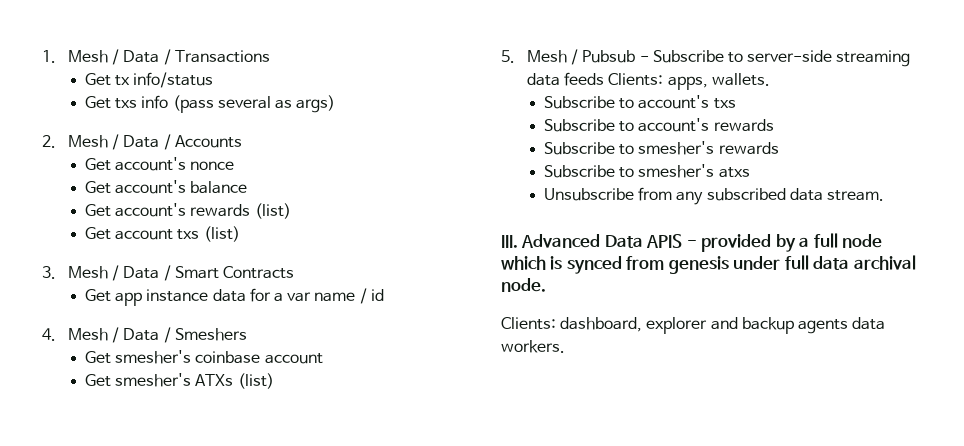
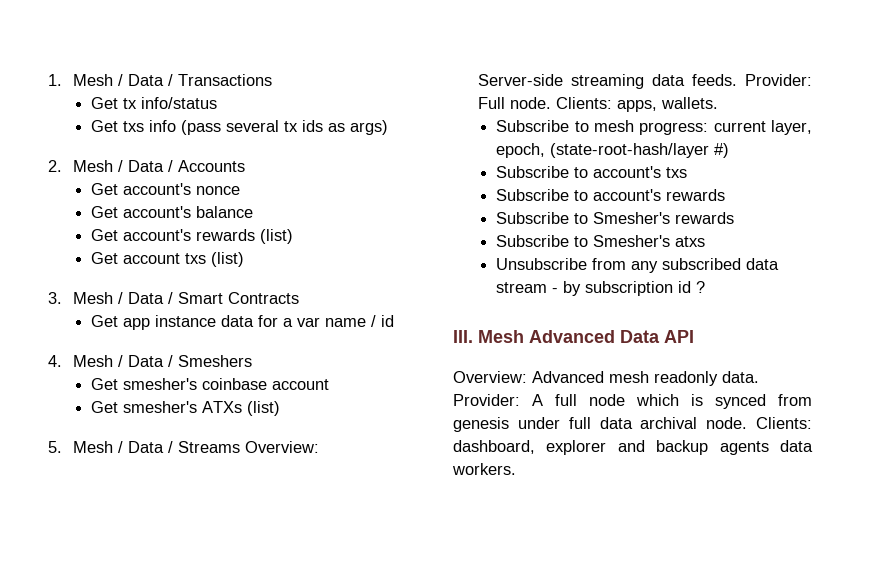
- Get txs info (pass several as args)
+ Get txs info (pass several tx ids as args)
- 5. Mesh / Pubsub - Subscribe to server-side streaming data feeds Clients: apps, wallets.
+ 5. Mesh / Data / Streams Overview: Server-side streaming data feeds. Provider: Full node. Clients: apps, wallets.
+ Subscribe to mesh progress: current layer, epoch, (state-root-hash/layer #)
- Subscribe to smesher's rewards
- Subscribe to smesher's atxs
+ Subscribe to Smesher's rewards
+ Subscribe to Smesher's atxs
- Unsubscribe from any subscribed data stream.
+ Unsubscribe from any subscribed data stream - by subscription id ?
- III. Advanced Data APIS - provided by a full node which is synced from genesis under full data archival node.
- Clients: dashboard, explorer and backup agents data workers.
+ III. Mesh Advanced Data API
+ Overview: Advanced mesh readonly data. Provider: A full node which is synced from genesis under full data archival node. Clients: dashboard, explorer and backup agents data workers.

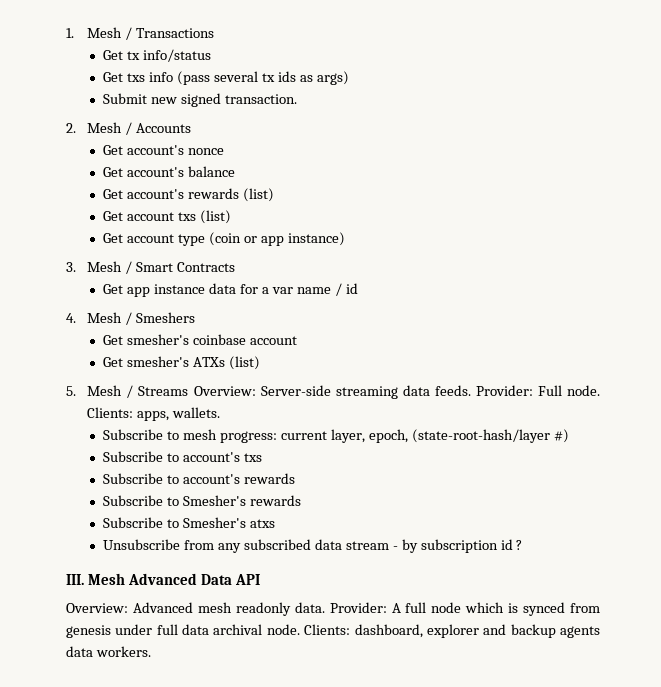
- 1. Mesh / Data / Transactions
+ 1. Mesh / Transactions
+ Submit new signed transaction.
- 2. Mesh / Data / Accounts
+ 2. Mesh / Accounts
+ Get account type (coin or app instance)
- 3. Mesh / Data / Smart Contracts
+ 3. Mesh / Smart Contracts
- 4. Mesh / Data / Smeshers
+ 4. Mesh / Smeshers
- 5. Mesh / Data / Streams Overview: Server-side streaming data feeds.
+ 5. Mesh / Streams Overview: Server-side streaming data feeds.

